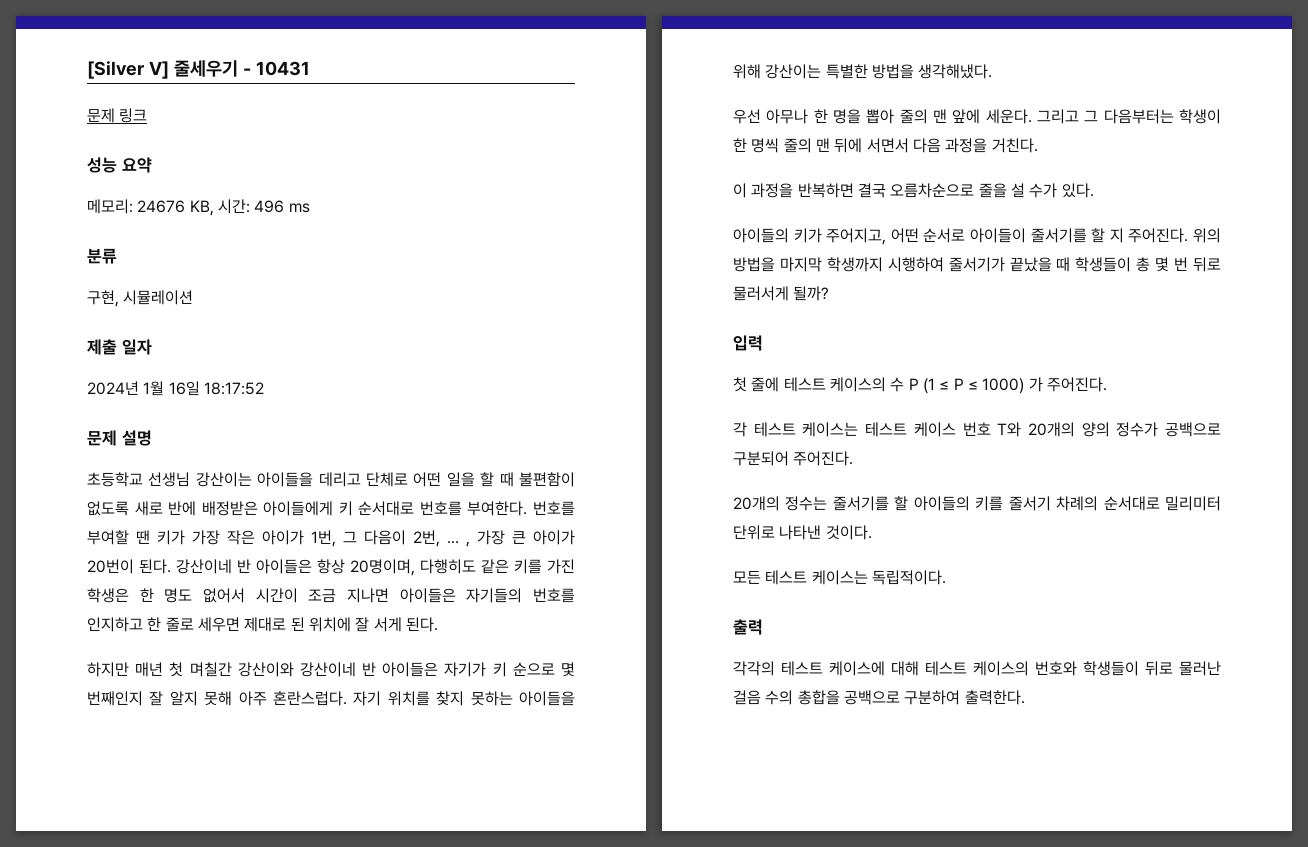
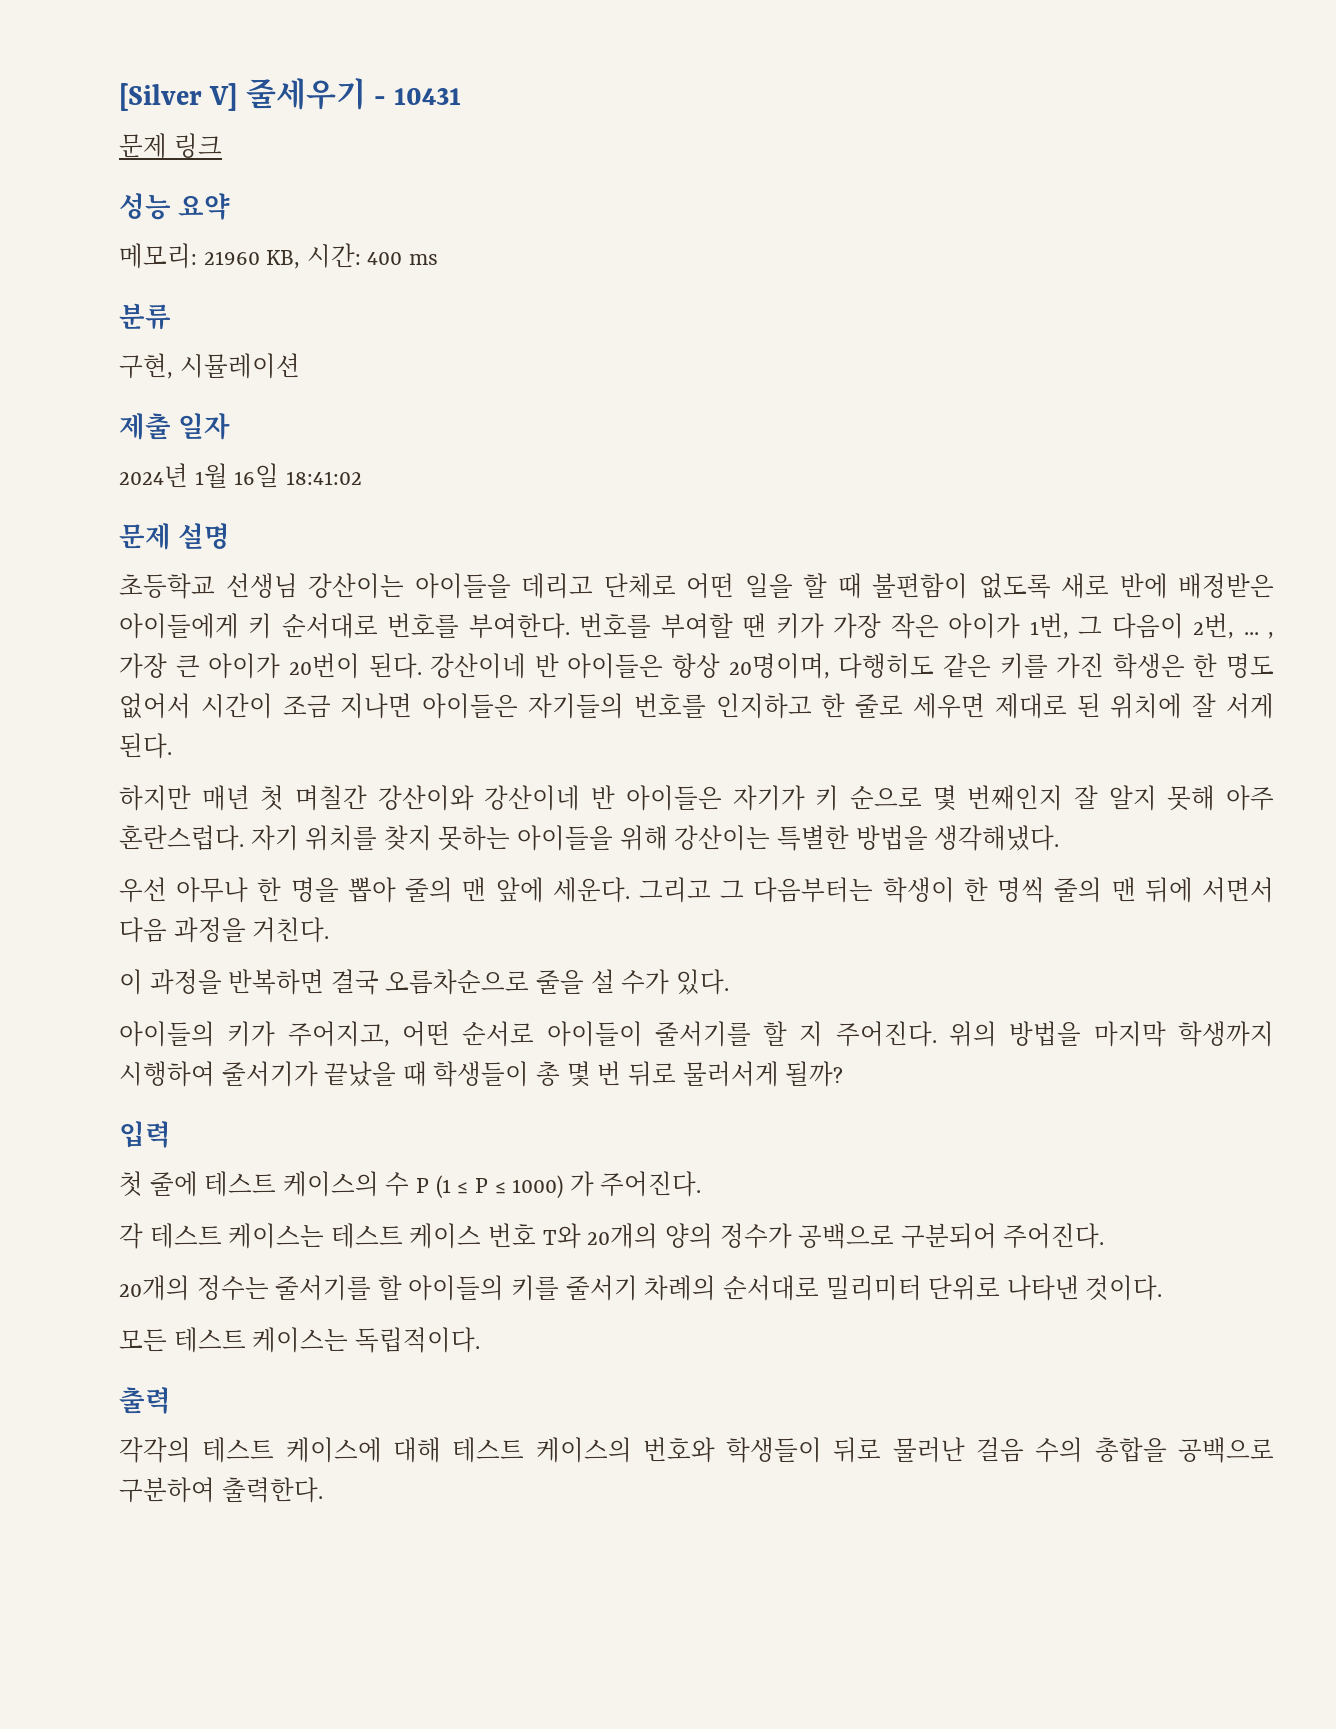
- 메모리: 24676 KB, 시간: 496 ms
+ 메모리: 21960 KB, 시간: 400 ms
- 2024년 1월 16일 18:17:52
+ 2024년 1월 16일 18:41:02

